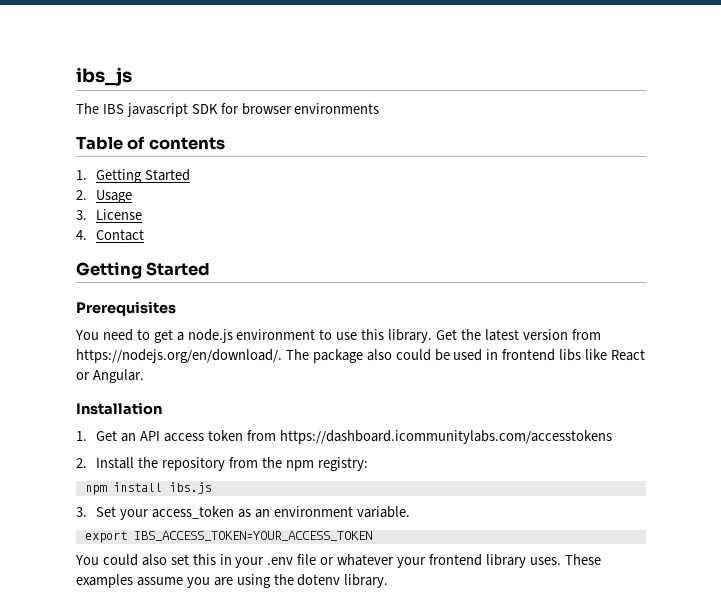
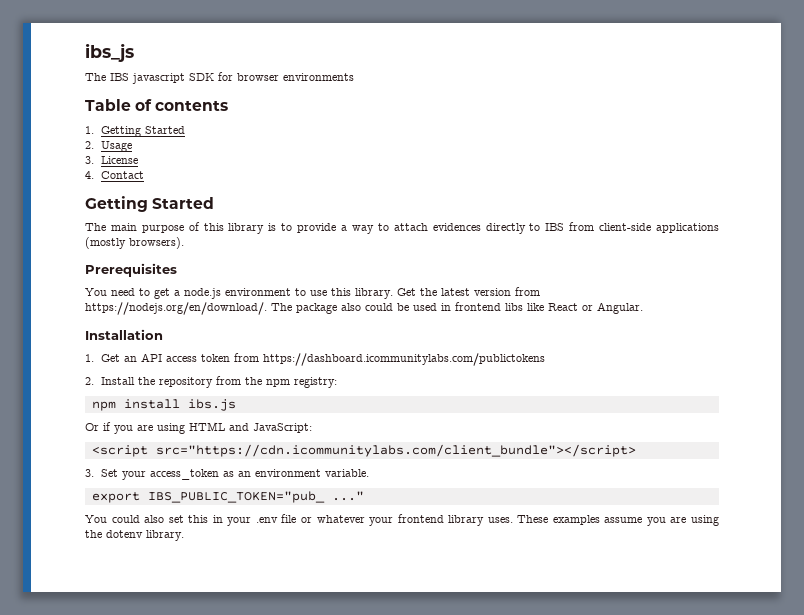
+ The main purpose of this library is to provide a way to attach evidences directly to IBS from client-side applications (mostly browsers).
- 1. Get an API access token from https://dashboard.icommunitylabs.com/accesstokens
+ 1. Get an API access token from https://dashboard.icommunitylabs.com/publictokens
+ Or if you are using HTML and JavaScript:
+ <script src="https://cdn.icommunitylabs.com/client_bundle"></script>
- export IBS_ACCESS_TOKEN=YOUR_ACCESS_TOKEN
+ export IBS_PUBLIC_TOKEN="pub_ ..."

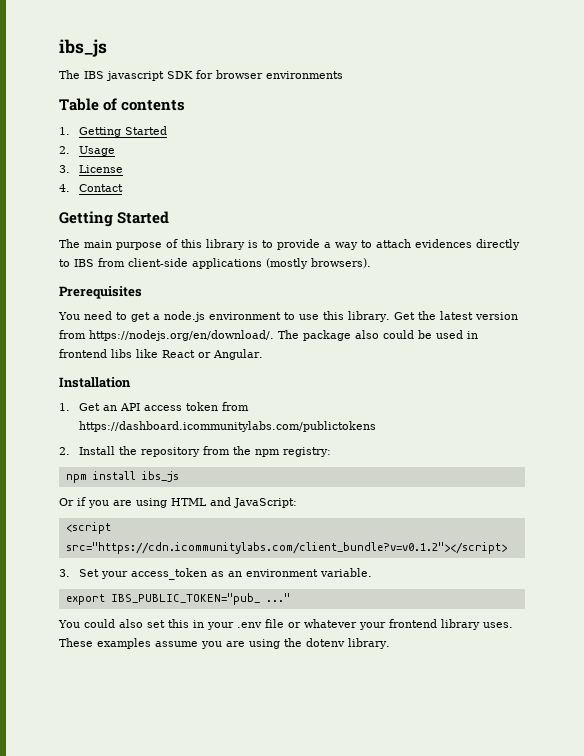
- npm install ibs.js
+ npm install ibs_js
- <script src="https://cdn.icommunitylabs.com/client_bundle"></script>
+ <script src="https://cdn.icommunitylabs.com/client_bundle?v=v0.1.2"></script>

